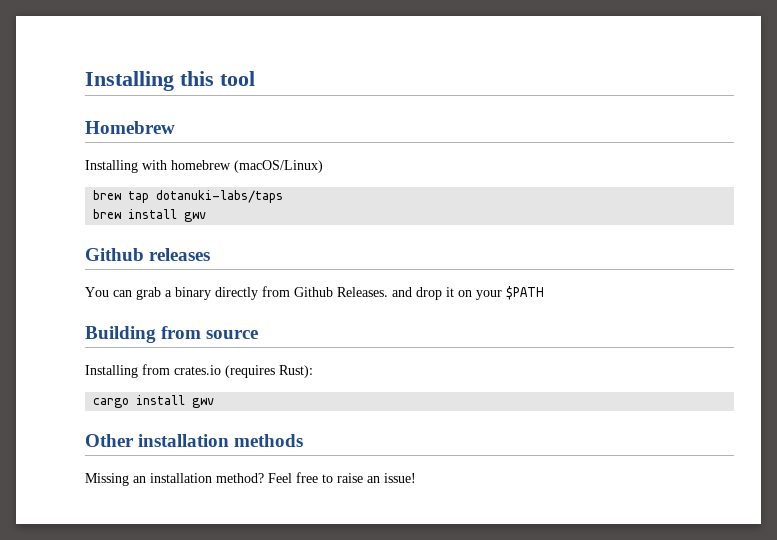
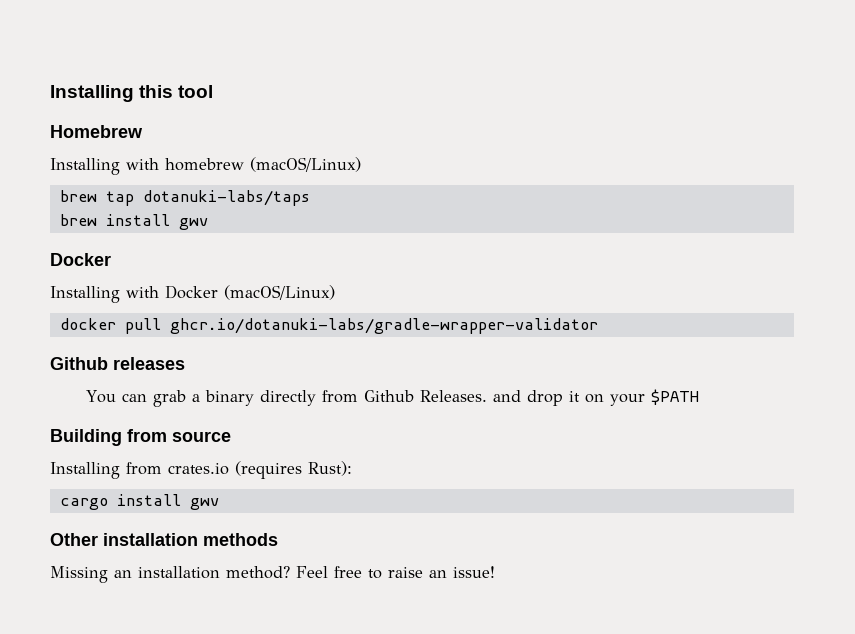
  brew install gwv
+ Docker
+ Installing with Docker (macOS/Linux)
+ docker pull ghcr.io/dotanuki-labs/gradle-wrapper-validator

